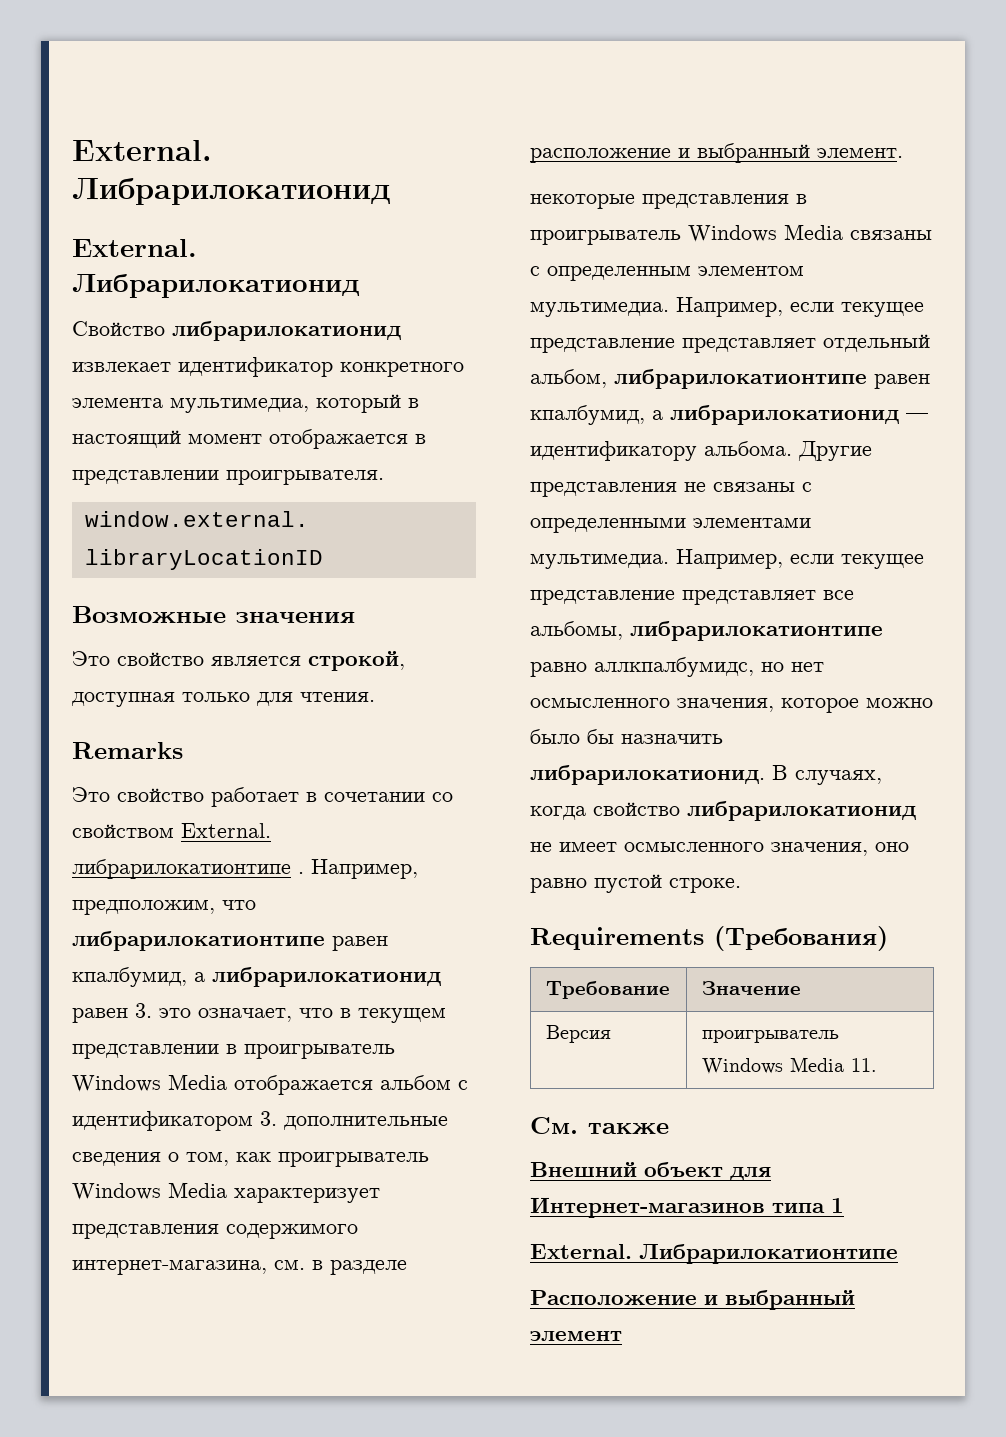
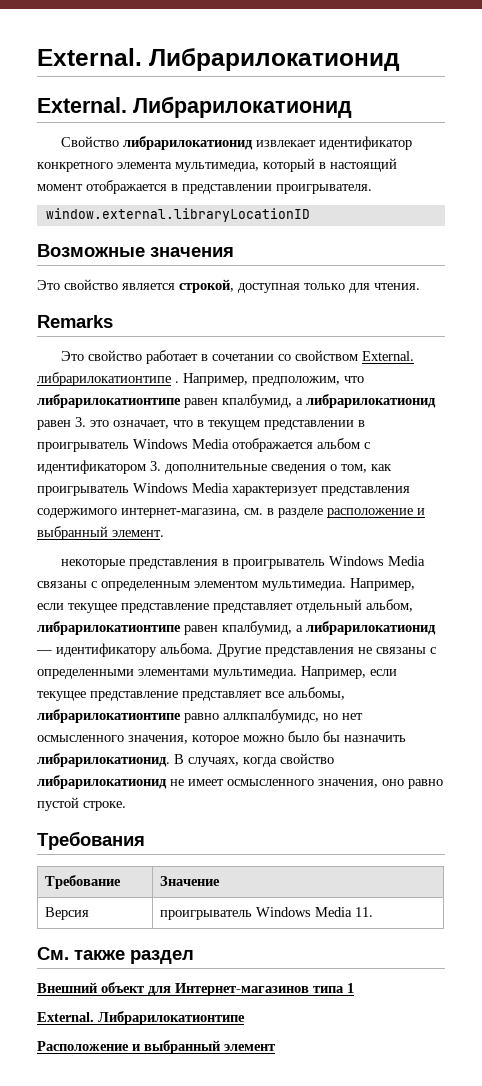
- Requirements (Требования)
+ Требования
- См. также
+ См. также раздел

